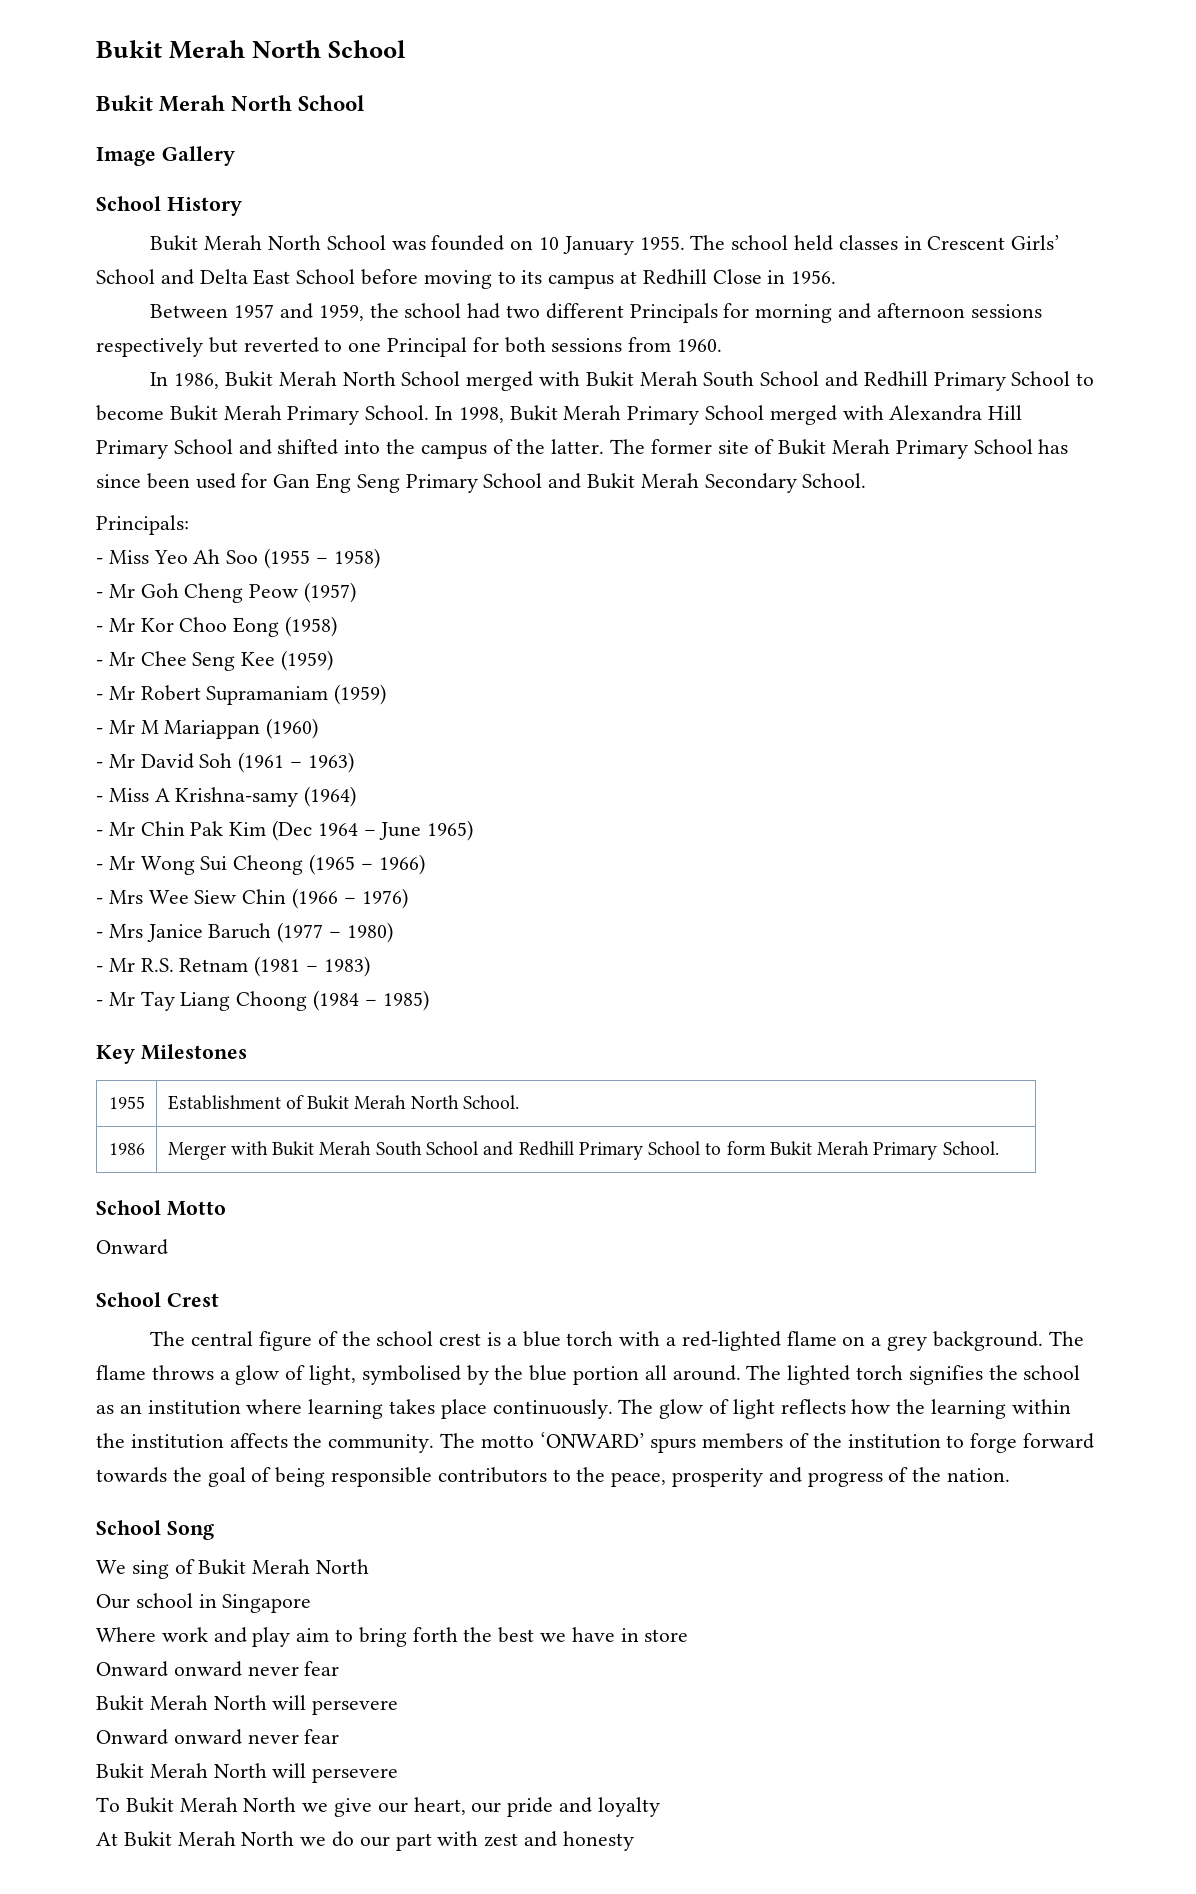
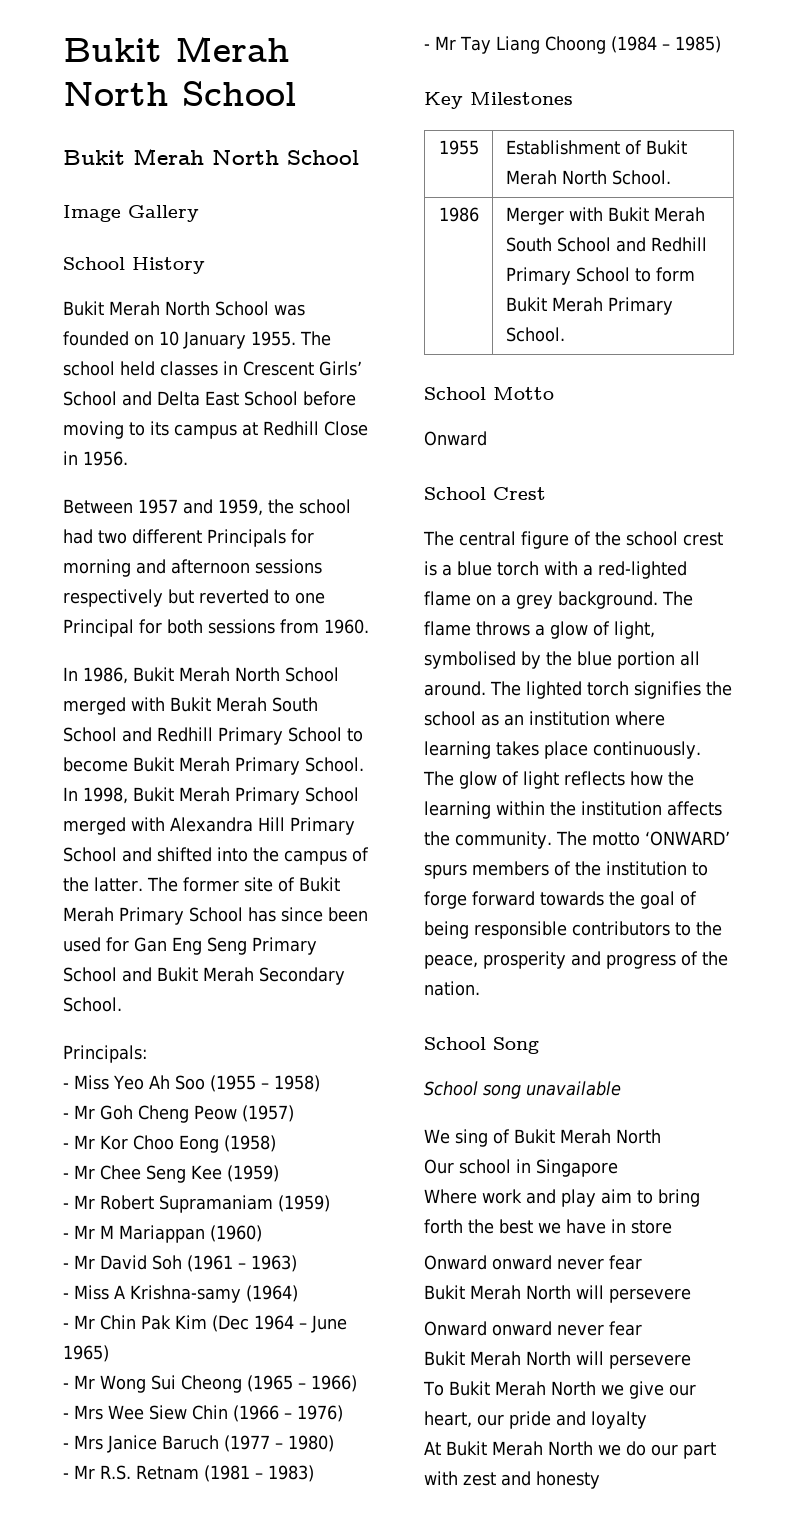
+ School song unavailable

